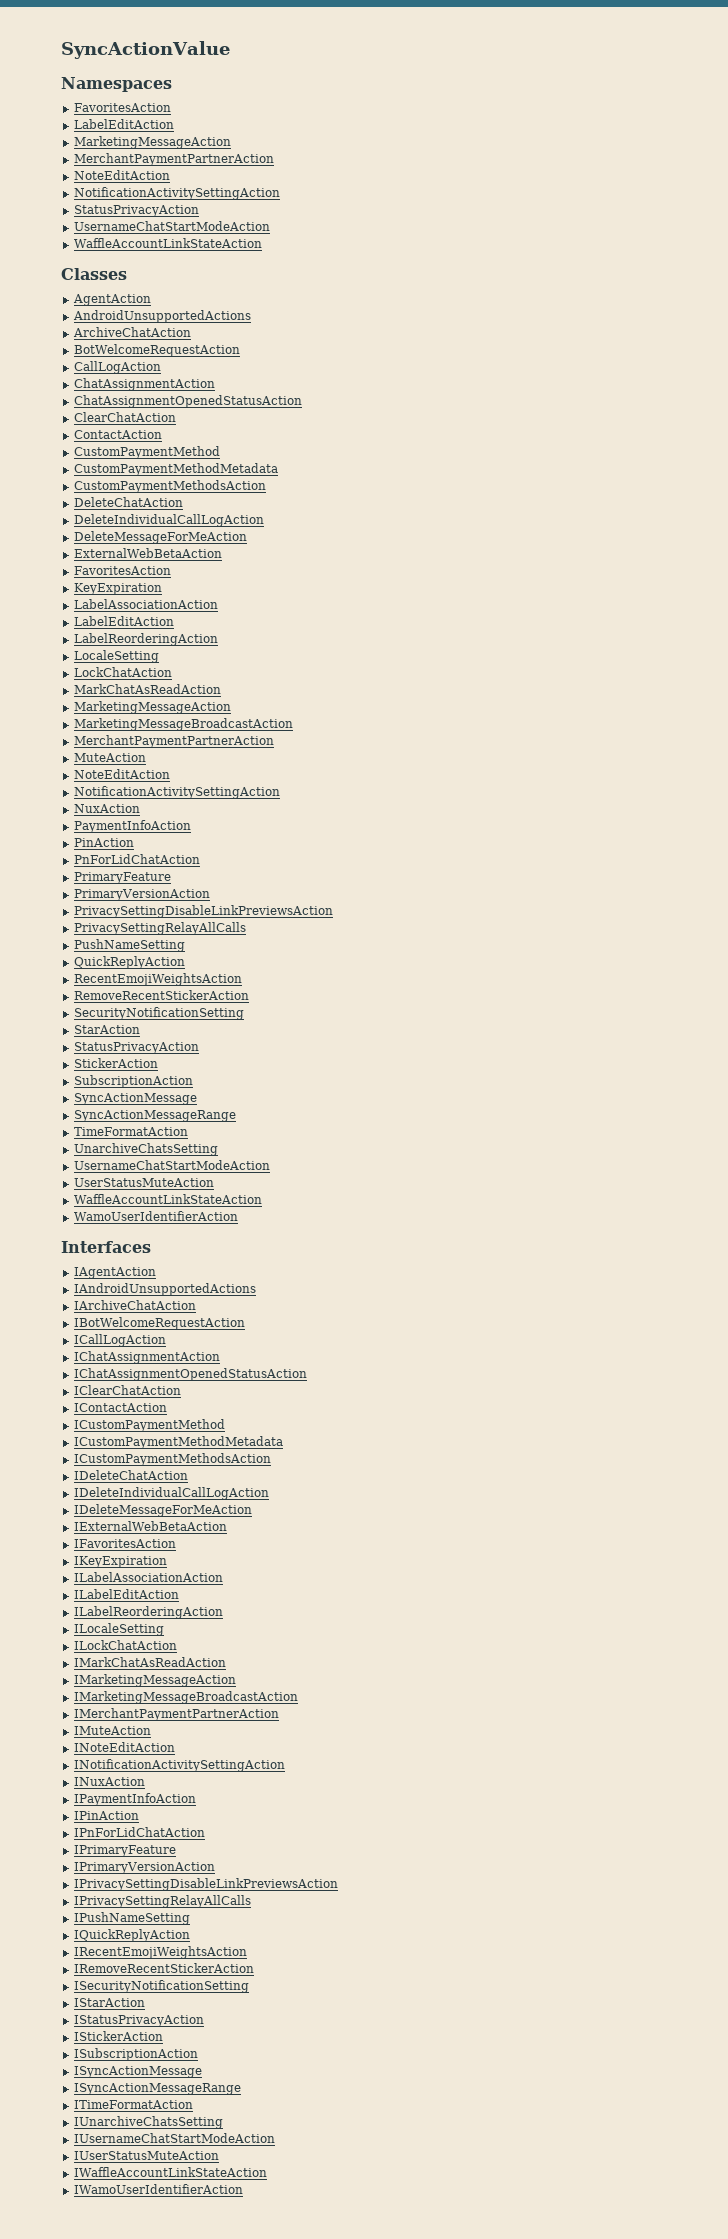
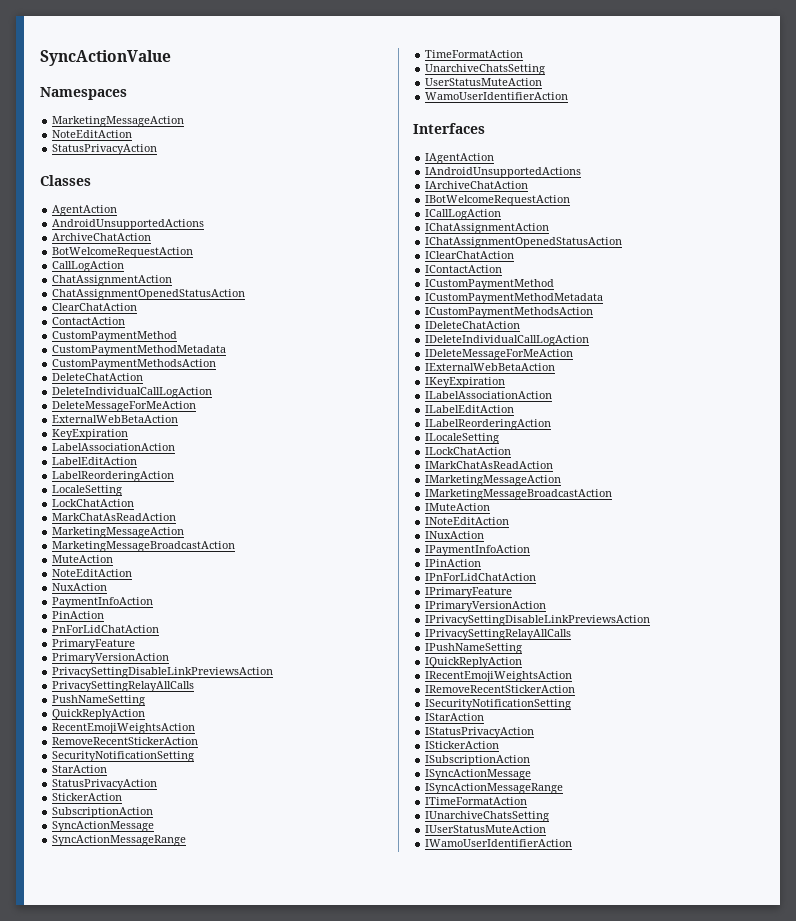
  Namespaces
- FavoritesAction
- LabelEditAction
  MarketingMessageAction
- MerchantPaymentPartnerAction
  NoteEditAction
- NotificationActivitySettingAction
  StatusPrivacyAction
- UsernameChatStartModeAction
- WaffleAccountLinkStateAction
  ExternalWebBetaAction
- FavoritesAction
  MarketingMessageBroadcastAction
- MerchantPaymentPartnerAction
  MuteAction
  NoteEditAction
- NotificationActivitySettingAction
  UnarchiveChatsSetting
- UsernameChatStartModeAction
  UserStatusMuteAction
- WaffleAccountLinkStateAction
- IFavoritesAction
- IMerchantPaymentPartnerAction
- INotificationActivitySettingAction
- IUsernameChatStartModeAction
- IWaffleAccountLinkStateAction

